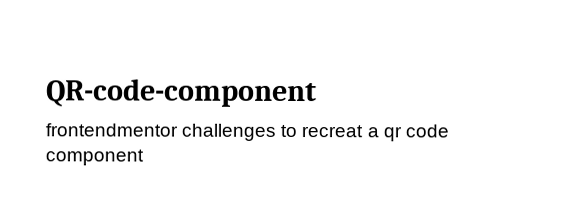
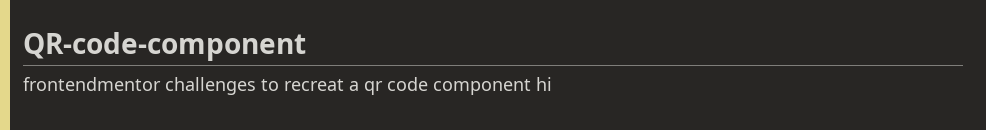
- frontendmentor challenges to recreat a qr code component
+ frontendmentor challenges to recreat a qr code component hi

